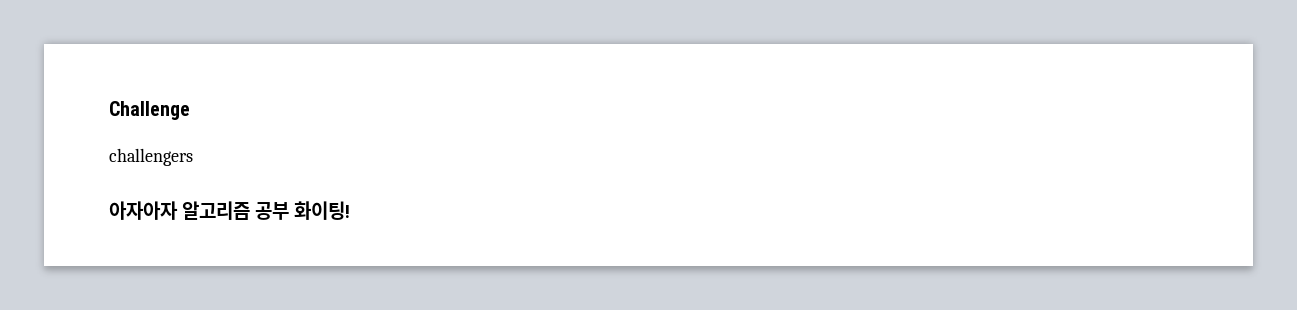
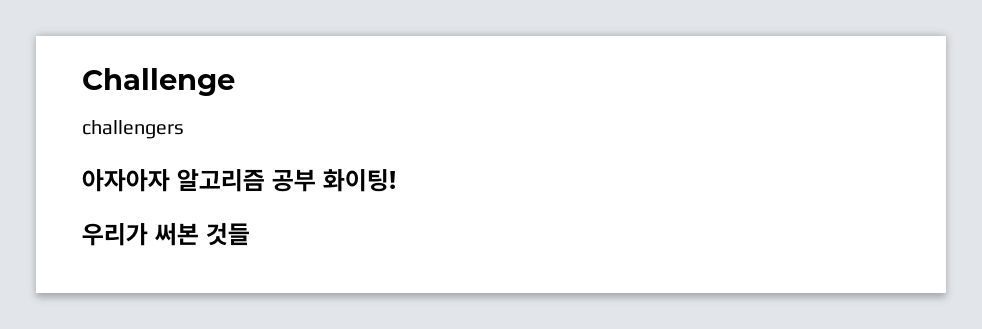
+ 우리가 써본 것들

